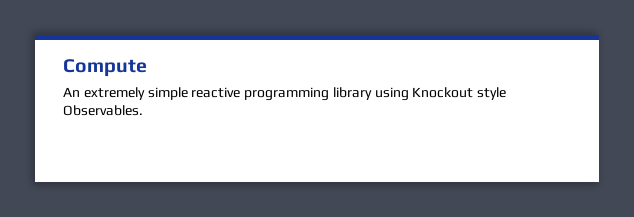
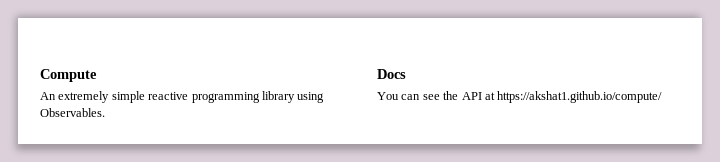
- An extremely simple reactive programming library using Knockout style Observables.
+ An extremely simple reactive programming library using Observables.
+ Docs
+ You can see the API at https://akshat1.github.io/compute/

